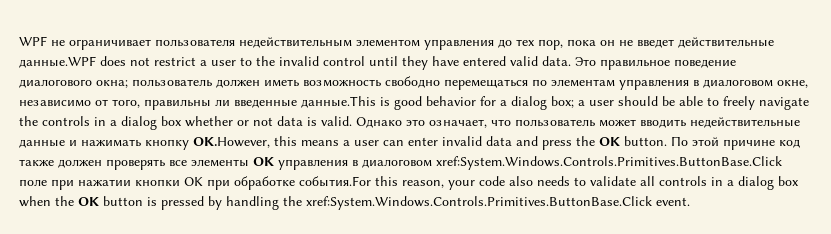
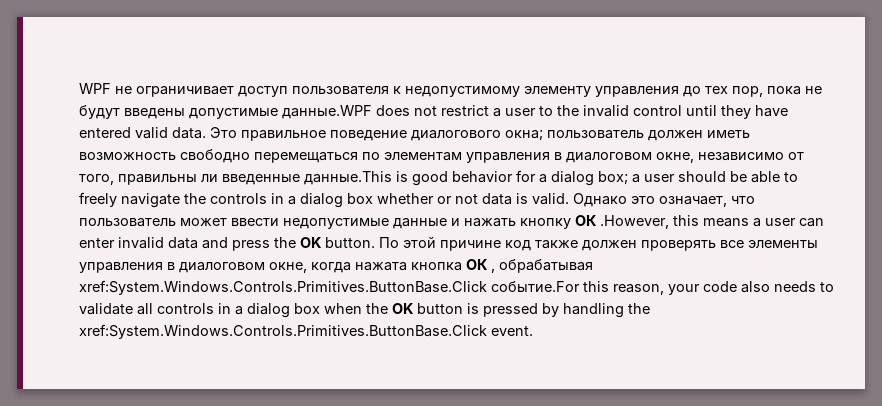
- WPF не ограничивает пользователя недействительным элементом управления до тех пор, пока он не введет действительные данные.WPF does not restrict a user to the invalid control until they have entered valid data.
+ WPF не ограничивает доступ пользователя к недопустимому элементу управления до тех пор, пока не будут введены допустимые данные.WPF does not restrict a user to the invalid control until they have entered valid data.
- Однако это означает, что пользователь может вводить недействительные данные и нажимать кнопку OK.However, this means a user can enter invalid data and press the OK button.
+ Однако это означает, что пользователь может ввести недопустимые данные и нажать кнопку ОК .However, this means a user can enter invalid data and press the OK button.
- По этой причине код также должен проверять все элементы OK управления в диалоговом xref:System.Windows.Controls.Primitives.ButtonBase.Click поле при нажатии кнопки OK при обработке события.For this reason, your code also needs to validate all controls in a dialog box when the OK button is pressed by handling the xref:System.Windows.Controls.Primitives.ButtonBase.Click event.
+ По этой причине код также должен проверять все элементы управления в диалоговом окне, когда нажата кнопка ОК , обрабатывая xref:System.Windows.Controls.Primitives.ButtonBase.Click событие.For this reason, your code also needs to validate all controls in a dialog box when the OK button is pressed by handling the xref:System.Windows.Controls.Primitives.ButtonBase.Click event.

